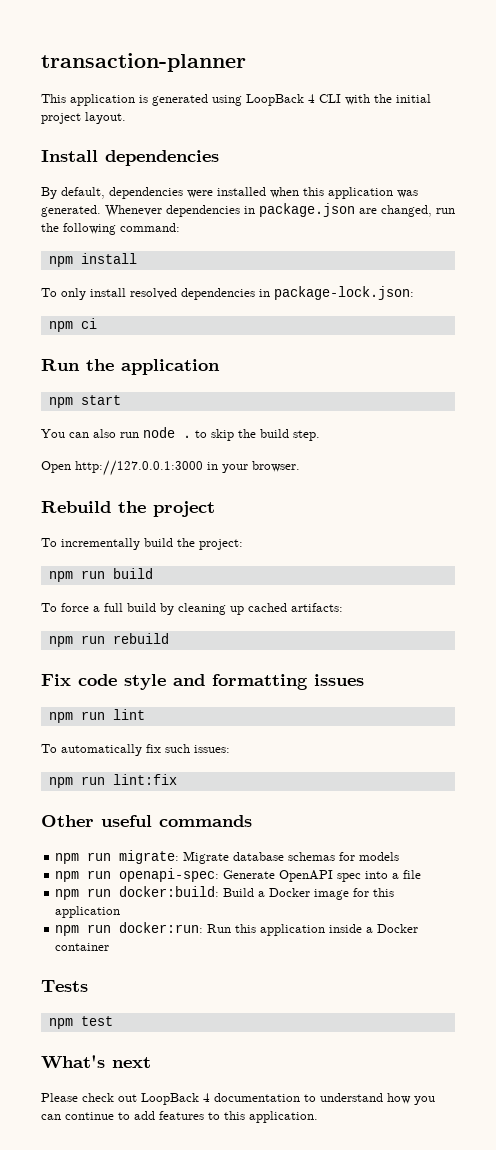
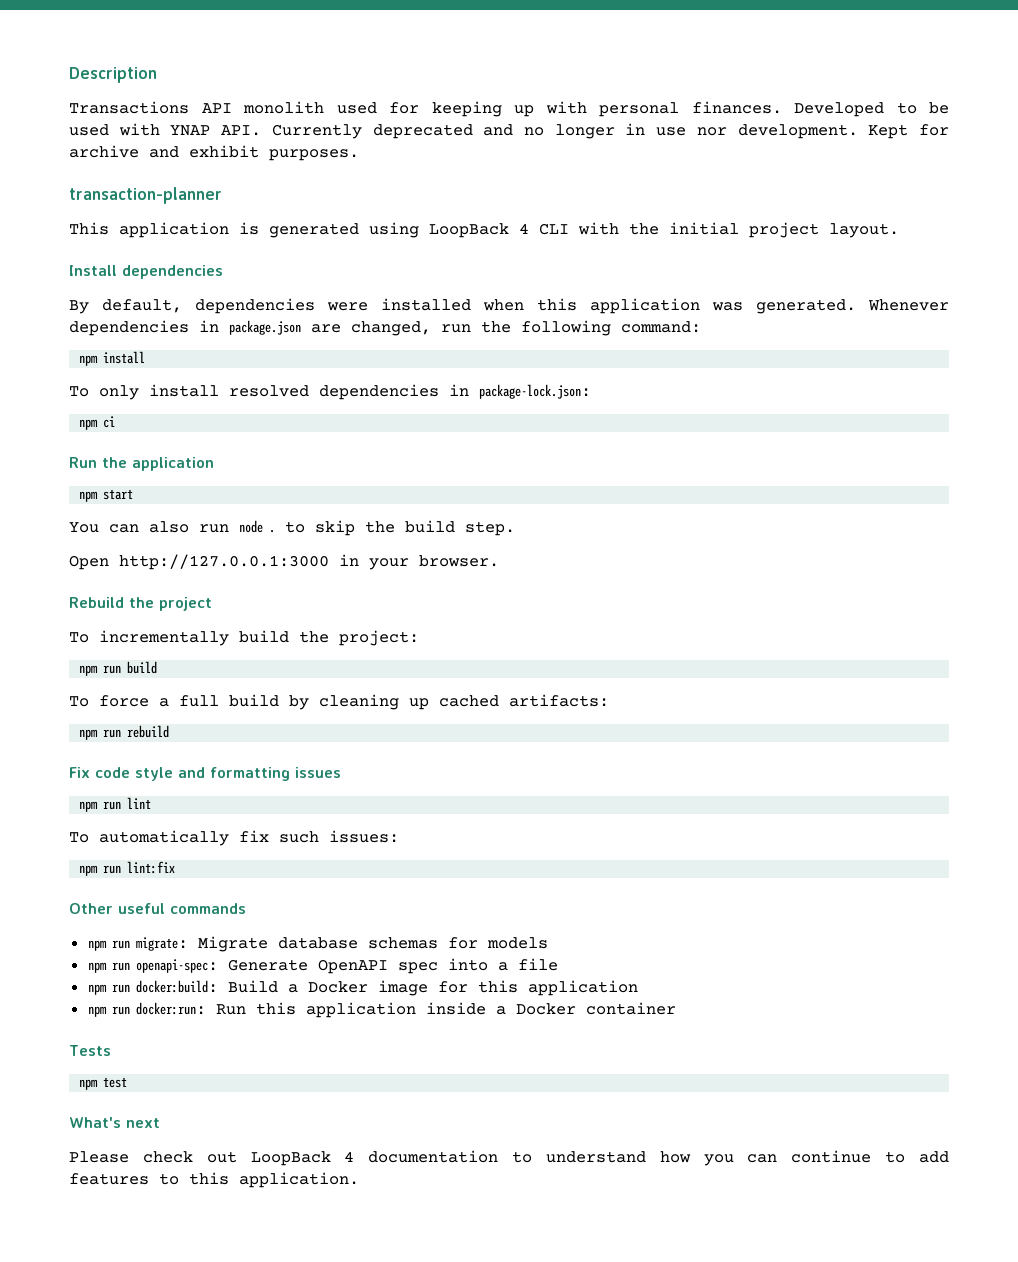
+ Description
+ Transactions API monolith used for keeping up with personal finances. Developed to be used with YNAP API. Currently deprecated and no longer in use nor development. Kept for archive and exhibit purposes.

